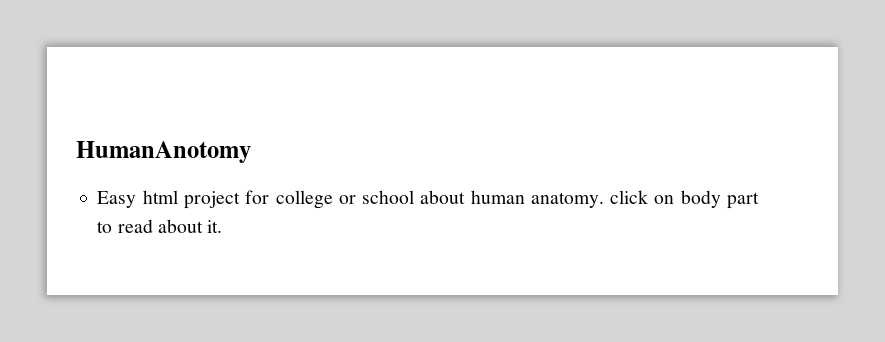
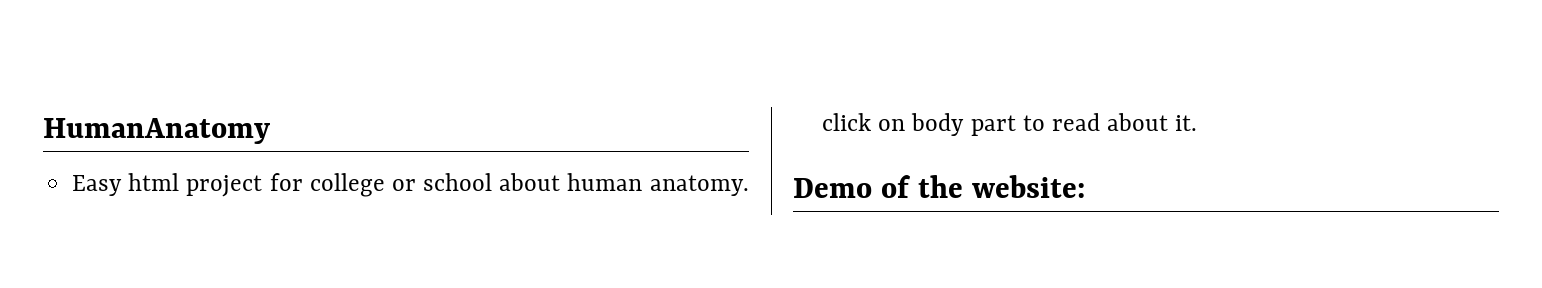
- HumanAnotomy
+ HumanAnatomy
+ Demo of the website:

